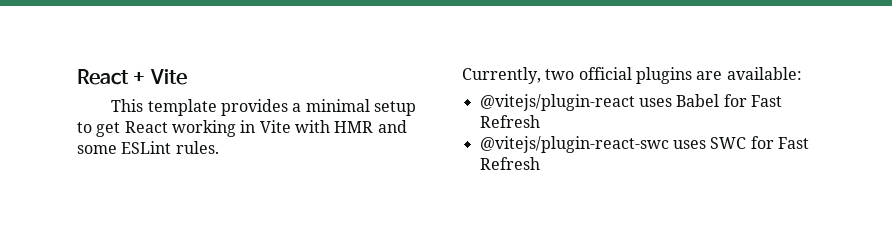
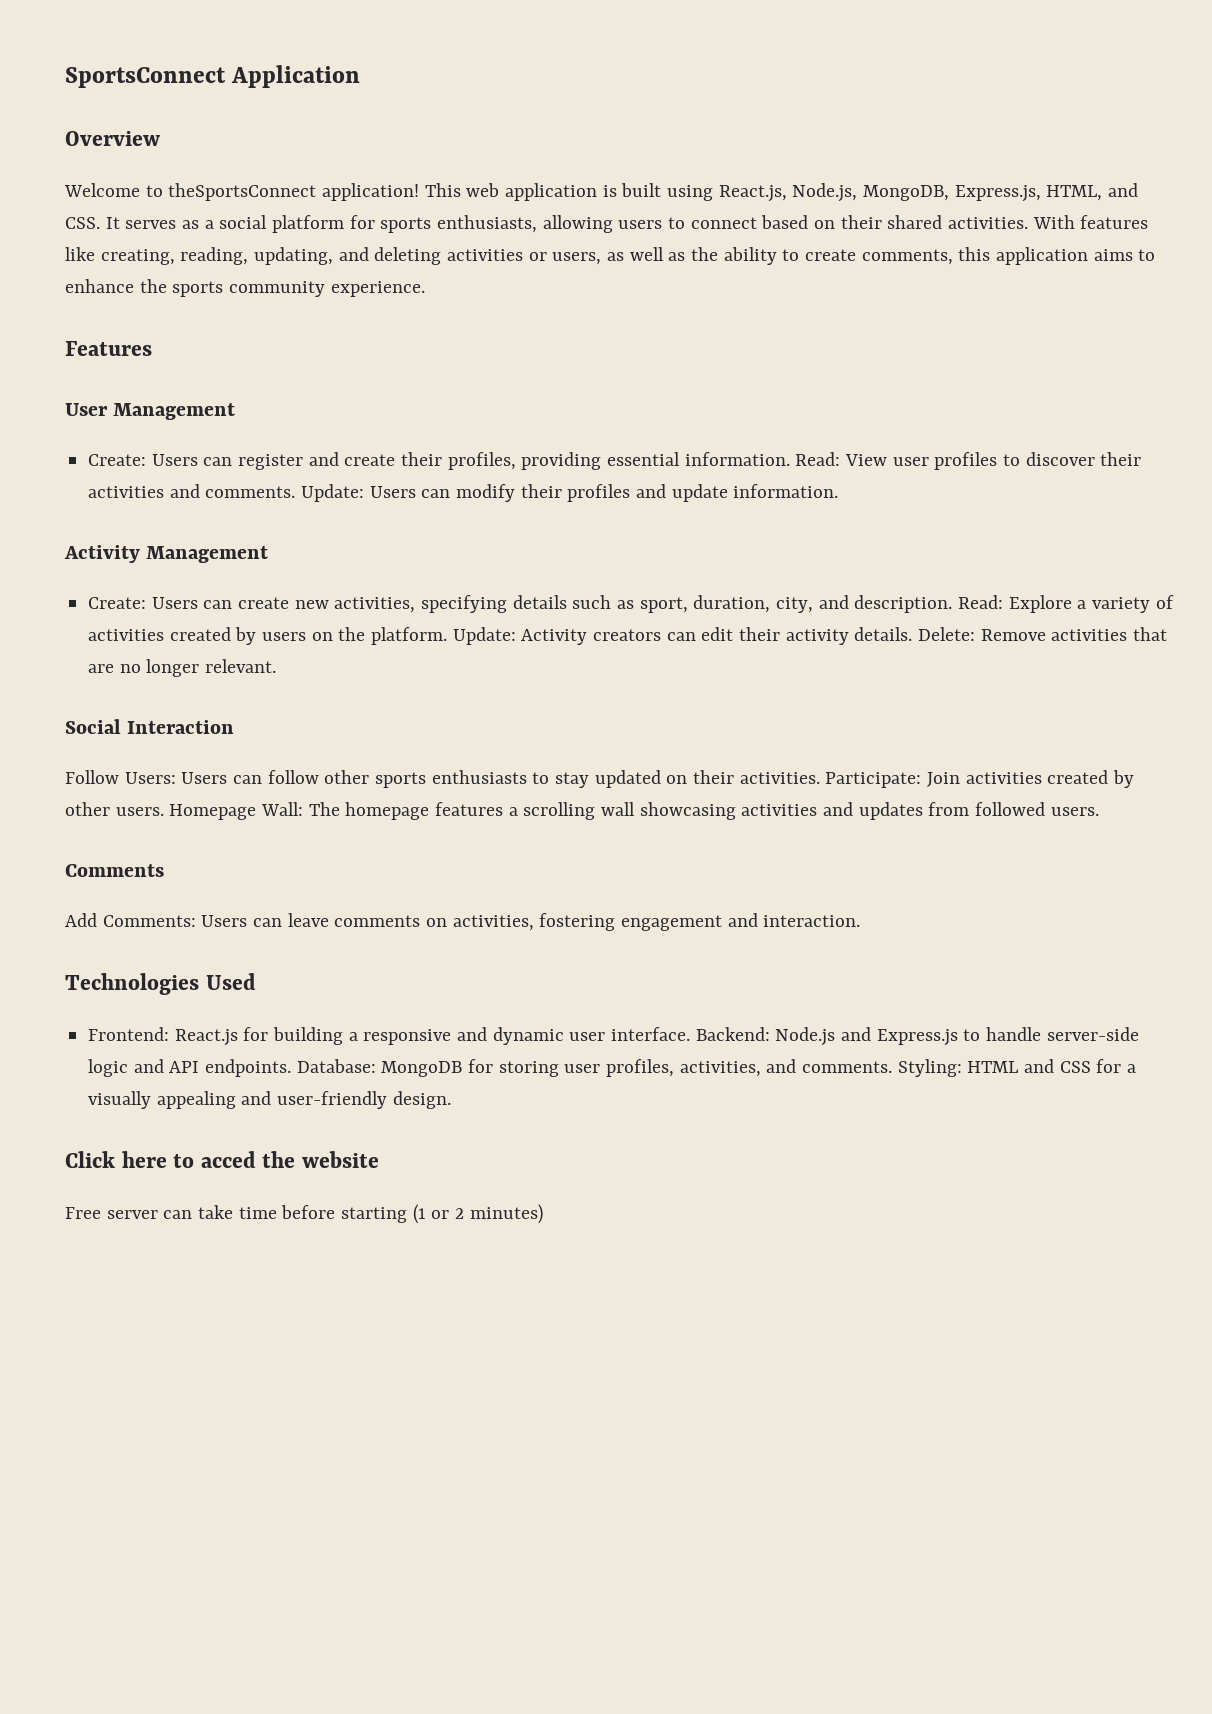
- React + Vite
- This template provides a minimal setup to get React working in Vite with HMR and some ESLint rules.
- Currently, two official plugins are available:
- @vitejs/plugin-react uses Babel for Fast Refresh
- @vitejs/plugin-react-swc uses SWC for Fast Refresh
+ SportsConnect Application
+ Overview
+ Welcome to theSportsConnect application! This web application is built using React.js, Node.js, MongoDB, Express.js, HTML, and CSS. It serves as a social platform for sports enthusiasts, allowing users to connect based on their shared activities. With features like creating, reading, updating, and deleting activities or users, as well as the ability to create comments, this application aims to enhance the sports community experience.
+ Features
+ User Management
+ Create: Users can register and create their profiles, providing essential information. Read: View user profiles to discover their activities and comments. Update: Users can modify their profiles and update information.
+ Activity Management
+ Create: Users can create new activities, specifying details such as sport, duration, city, and description. Read: Explore a variety of activities created by users on the platform. Update: Activity creators can edit their activity details. Delete: Remove activities that are no longer relevant.
+ Social Interaction
+ Follow Users: Users can follow other sports enthusiasts to stay updated on their activities. Participate: Join activities created by other users. Homepage Wall: The homepage features a scrolling wall showcasing activities and updates from followed users.
+ Comments
+ Add Comments: Users can leave comments on activities, fostering engagement and interaction.
+ Technologies Used
+ Frontend: React.js for building a responsive and dynamic user interface. Backend: Node.js and Express.js to handle server-side logic and API endpoints. Database: MongoDB for storing user profiles, activities, and comments. Styling: HTML and CSS for a visually appealing and user-friendly design.
+ Click here to acced the website
+ Free server can take time before starting (1 or 2 minutes)

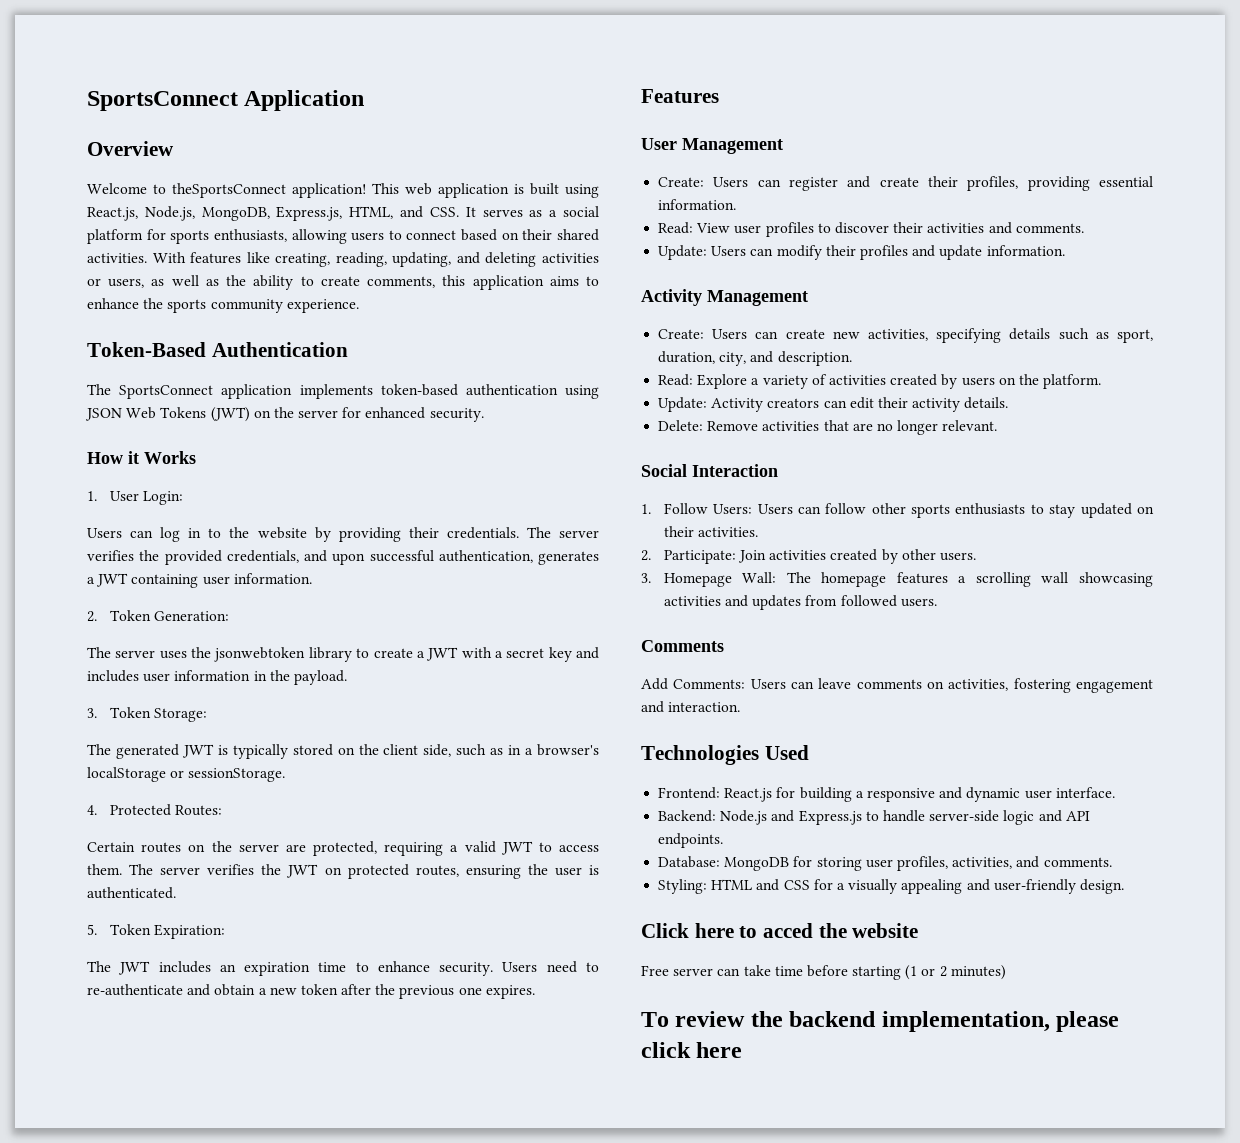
+ Token-Based Authentication
+ The SportsConnect application implements token-based authentication using JSON Web Tokens (JWT) on the server for enhanced security.
+ How it Works
+ 1. User Login:
+ Users can log in to the website by providing their credentials. The server verifies the provided credentials, and upon successful authentication, generates a JWT containing user information.
+ 2. Token Generation:
+ The server uses the jsonwebtoken library to create a JWT with a secret key and includes user information in the payload.
+ 3. Token Storage:
+ The generated JWT is typically stored on the client side, such as in a browser's localStorage or sessionStorage.
+ 4. Protected Routes:
+ Certain routes on the server are protected, requiring a valid JWT to access them. The server verifies the JWT on protected routes, ensuring the user is authenticated.
+ 5. Token Expiration:
+ The JWT includes an expiration time to enhance security. Users need to re-authenticate and obtain a new token after the previous one expires.
- Create: Users can register and create their profiles, providing essential information. Read: View user profiles to discover their activities and comments. Update: Users can modify their profiles and update information.
+ Create: Users can register and create their profiles, providing essential information.
+ Read: View user profiles to discover their activities and comments.
+ Update: Users can modify their profiles and update information.
- Create: Users can create new activities, specifying details such as sport, duration, city, and description. Read: Explore a variety of activities created by users on the platform. Update: Activity creators can edit their activity details. Delete: Remove activities that are no longer relevant.
+ Create: Users can create new activities, specifying details such as sport, duration, city, and description.
+ Read: Explore a variety of activities created by users on the platform.
+ Update: Activity creators can edit their activity details.
+ Delete: Remove activities that are no longer relevant.
- Follow Users: Users can follow other sports enthusiasts to stay updated on their activities. Participate: Join activities created by other users. Homepage Wall: The homepage features a scrolling wall showcasing activities and updates from followed users.
+ 1. Follow Users: Users can follow other sports enthusiasts to stay updated on their activities.
+ 2. Participate: Join activities created by other users.
+ 3. Homepage Wall: The homepage features a scrolling wall showcasing activities and updates from followed users.
- Frontend: React.js for building a responsive and dynamic user interface. Backend: Node.js and Express.js to handle server-side logic and API endpoints. Database: MongoDB for storing user profiles, activities, and comments. Styling: HTML and CSS for a visually appealing and user-friendly design.
+ Frontend: React.js for building a responsive and dynamic user interface.
+ Backend: Node.js and Express.js to handle server-side logic and API endpoints.
+ Database: MongoDB for storing user profiles, activities, and comments.
+ Styling: HTML and CSS for a visually appealing and user-friendly design.
+ To review the backend implementation, please click here

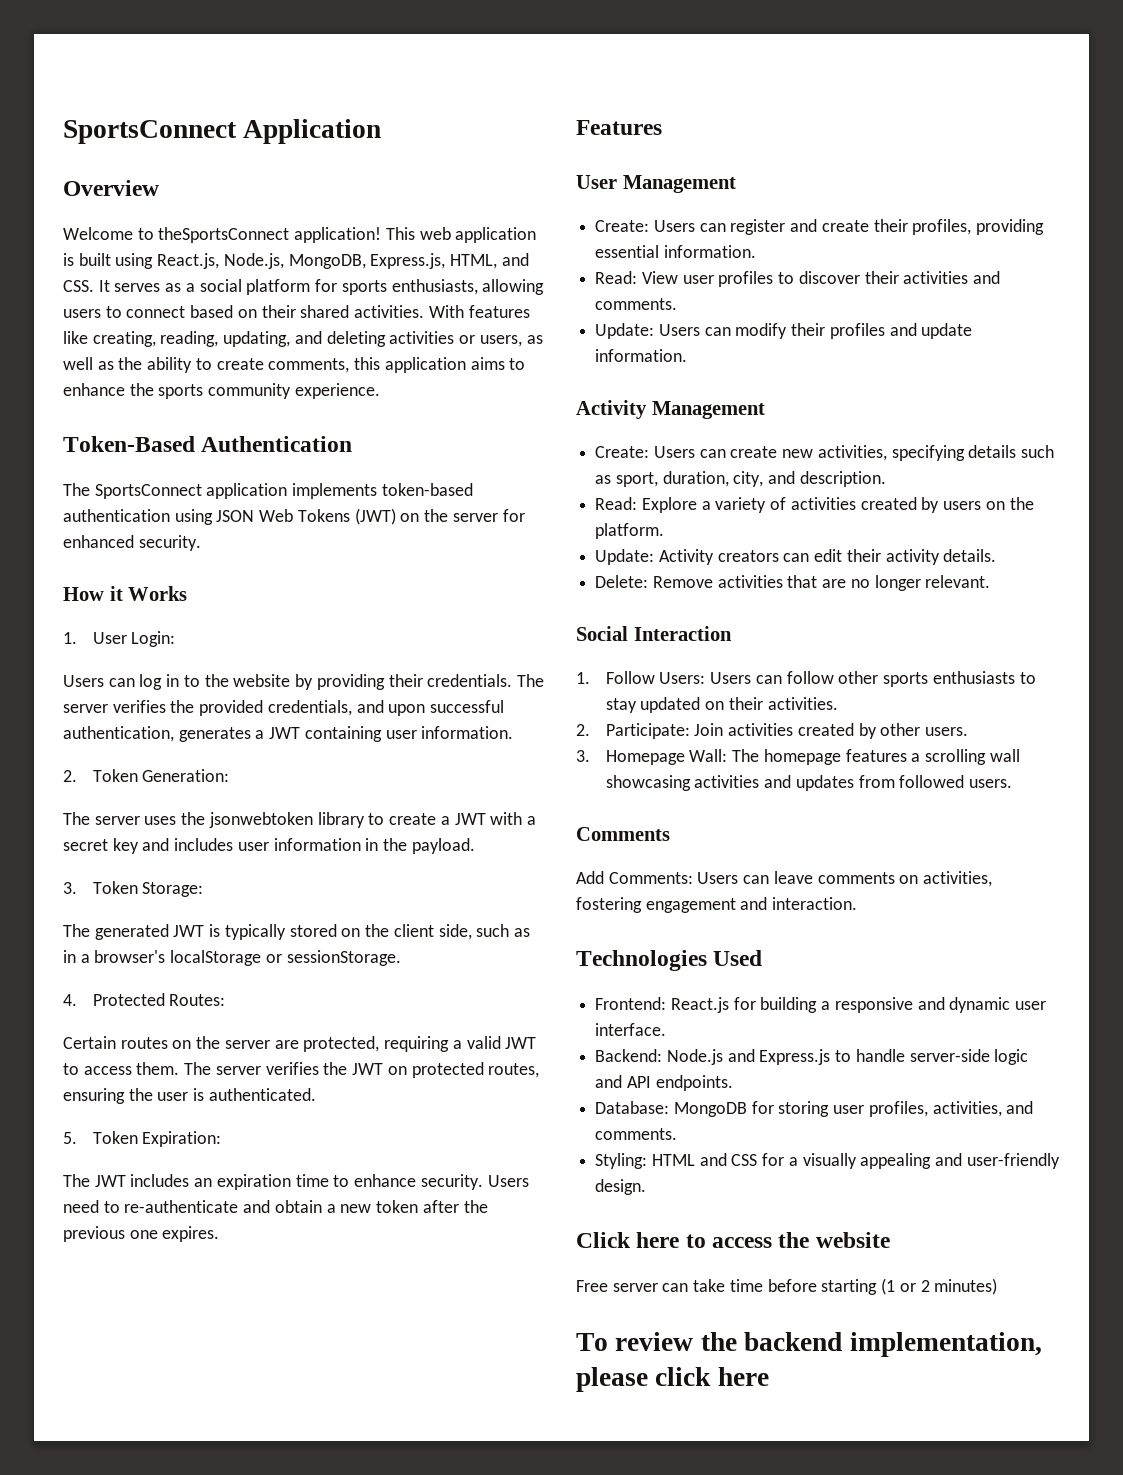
- Click here to acced the website
+ Click here to access the website

